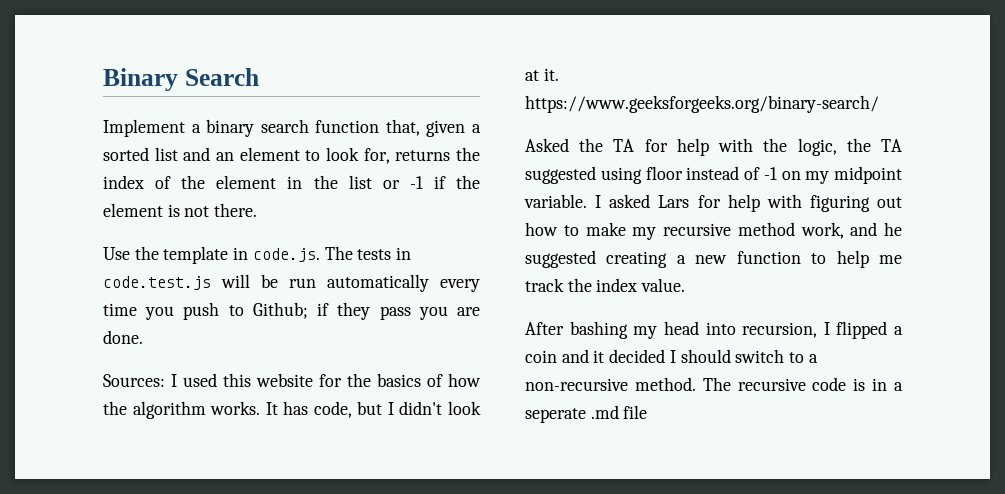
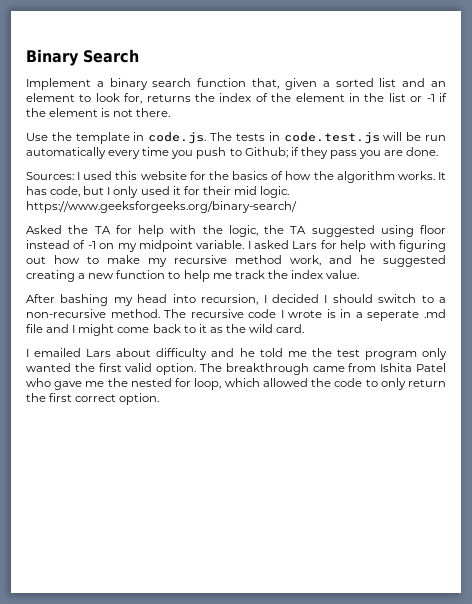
- It has code, but I didn't look at it. https://www.geeksforgeeks.org/binary-search/
+ It has code, but I only used it for their mid logic. https://www.geeksforgeeks.org/binary-search/
- After bashing my head into recursion, I flipped a coin and it decided I should switch to a non-recursive method.
+ After bashing my head into recursion, I decided I should switch to a non-recursive method.
- The recursive code is in a seperate .md file
+ The recursive code I wrote is in a seperate .md file and I might come back to it as the wild card.
+ I emailed Lars about difficulty and he told me the test program only wanted the first valid option. The breakthrough came from Ishita Patel who gave me the nested for loop, which allowed the code to only return the first correct option.

